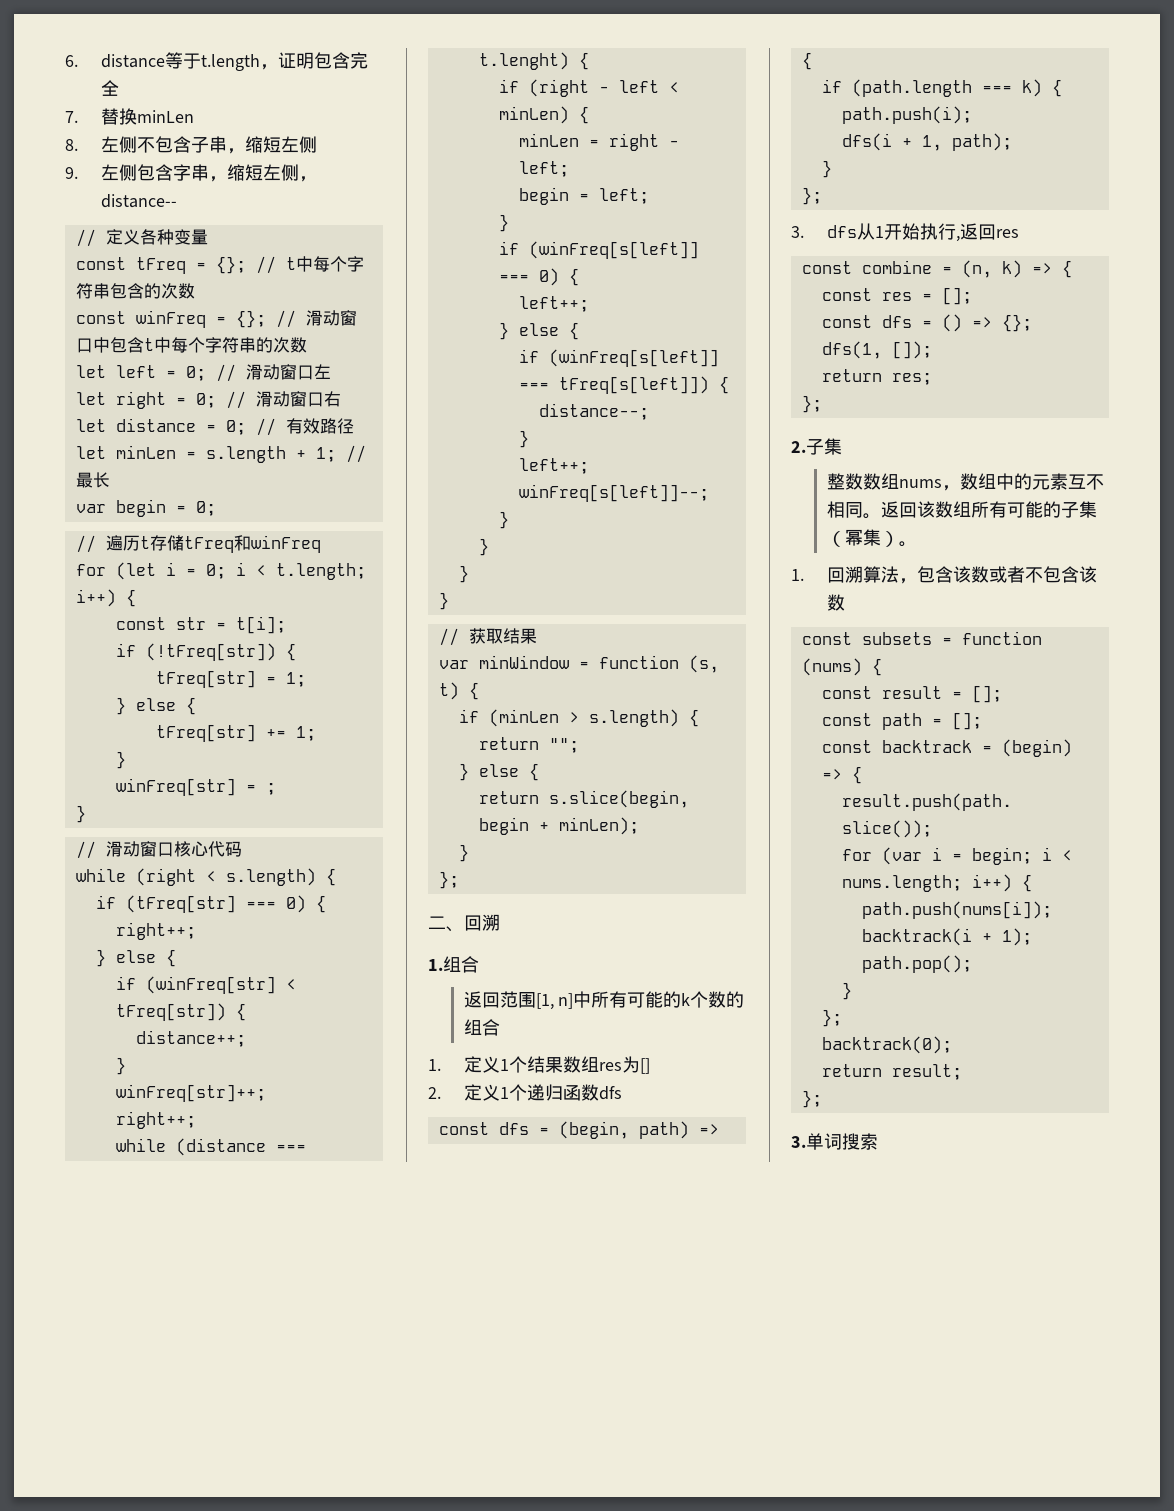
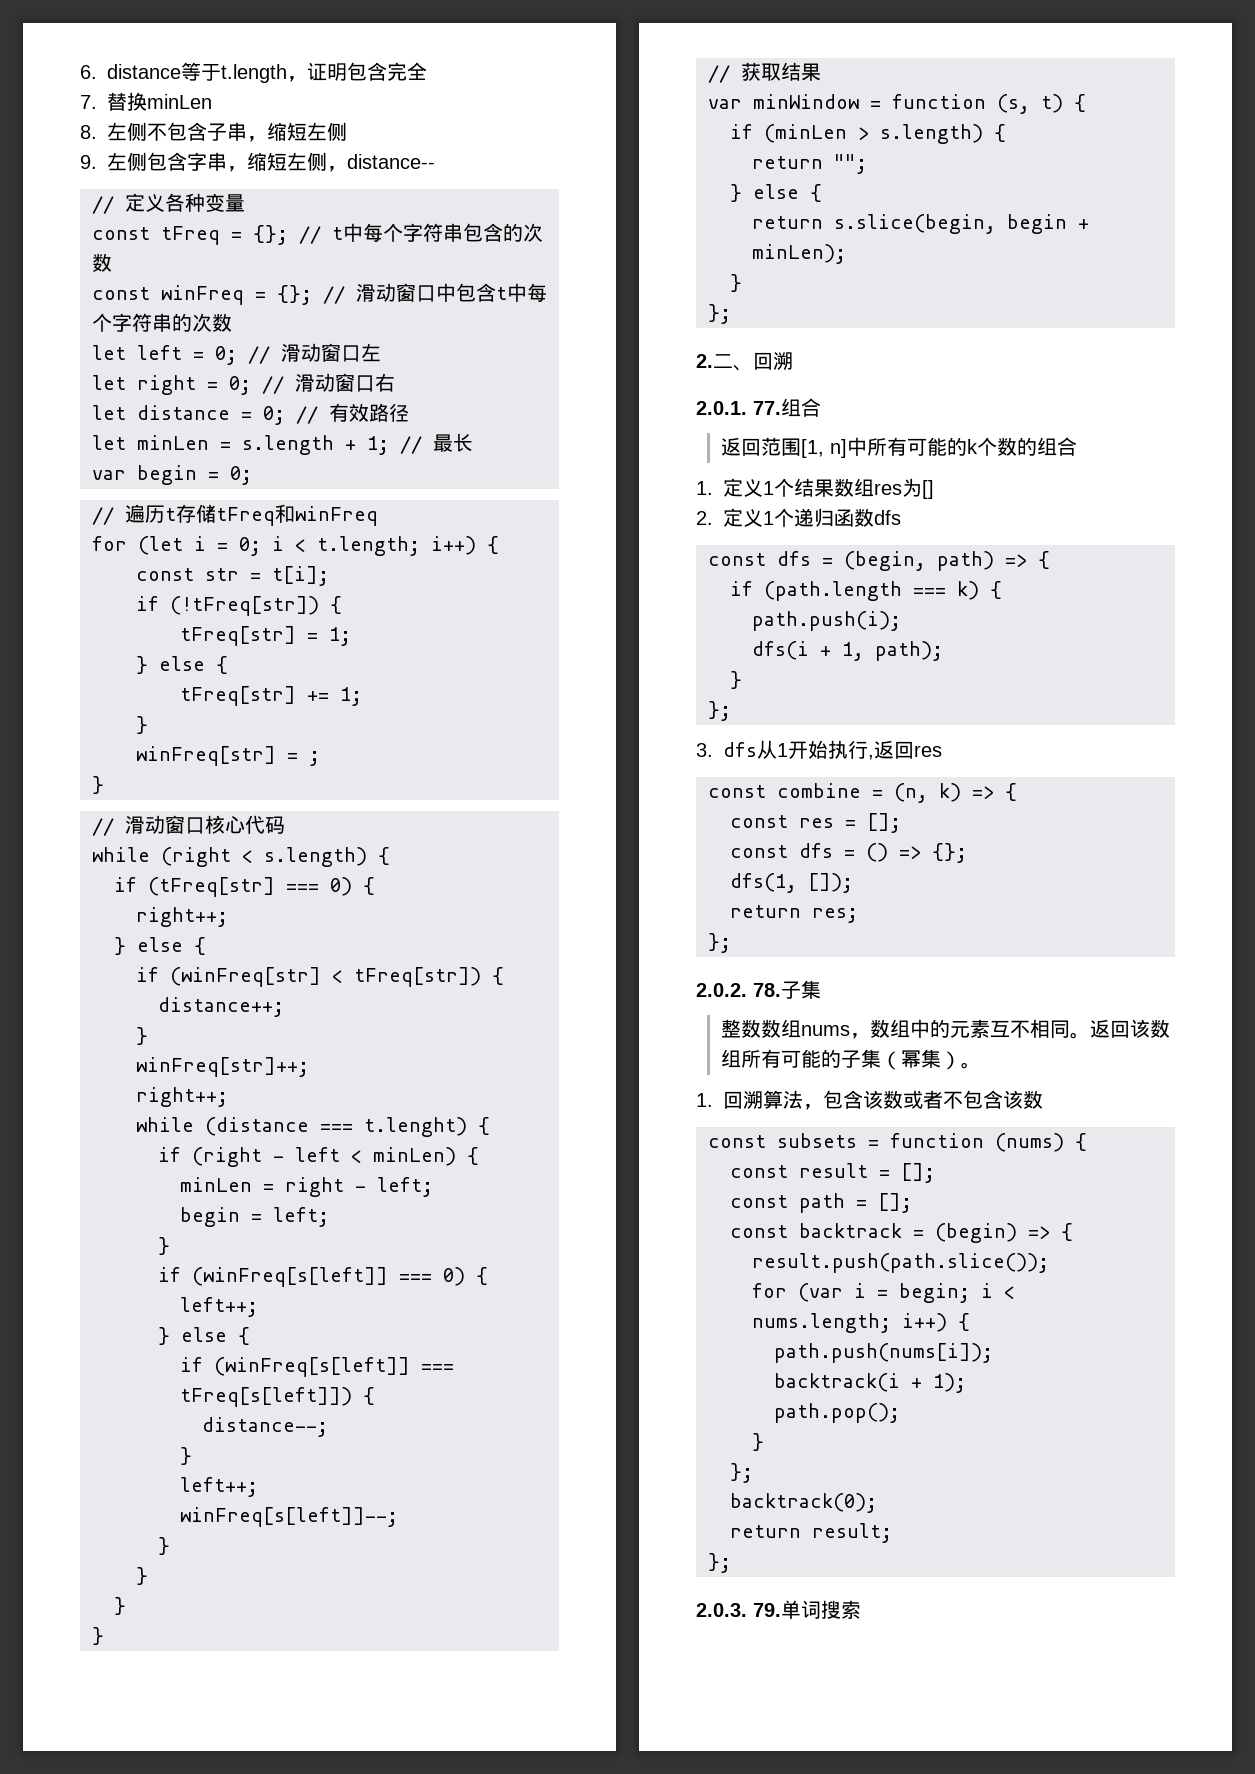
- 二、回溯
+ 2.二、回溯
- 1.组合
+ 2.0.1. 77.组合
- 2.子集
+ 2.0.2. 78.子集
- 3.单词搜索
+ 2.0.3. 79.单词搜索

